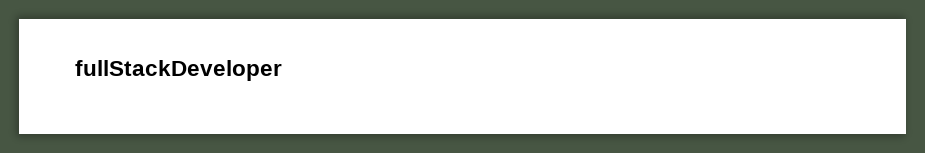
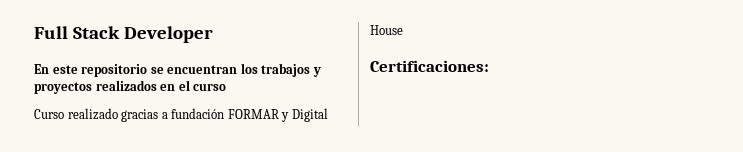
- fullStackDeveloper
+ Full Stack Developer
+ En este repositorio se encuentran los trabajos y proyectos realizados en el curso
+ Curso realizado gracias a fundación FORMAR y Digital House
+ Certificaciones:

